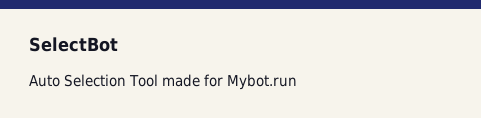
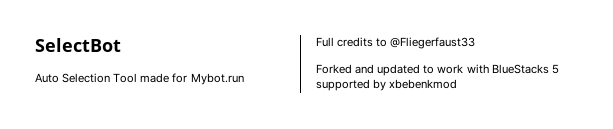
+ Full credits to @Fliegerfaust33
+ Forked and updated to work with BlueStacks 5 supported by xbebenkmod

